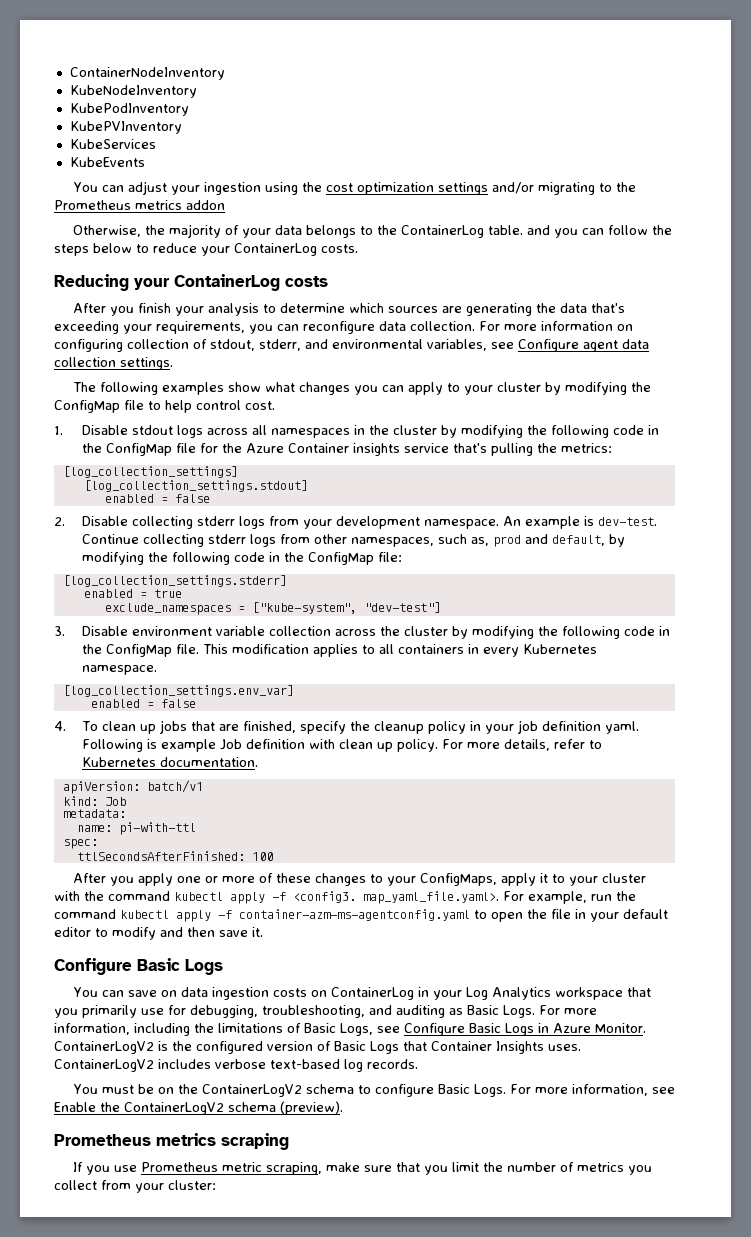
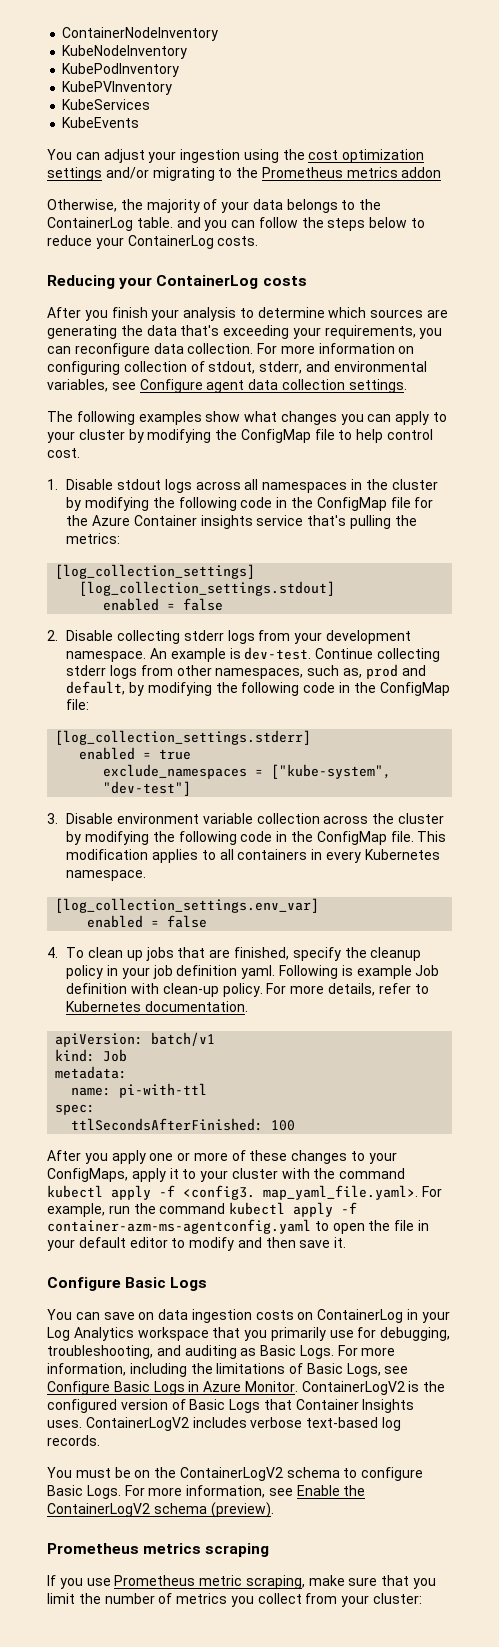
- Following is example Job definition with clean up policy.
+ Following is example Job definition with clean-up policy.

